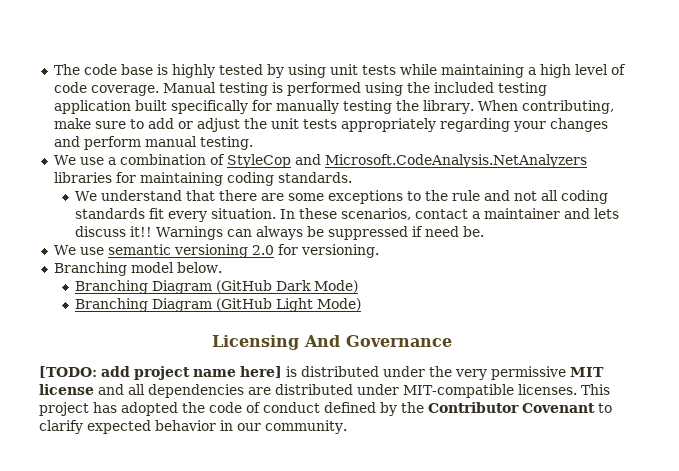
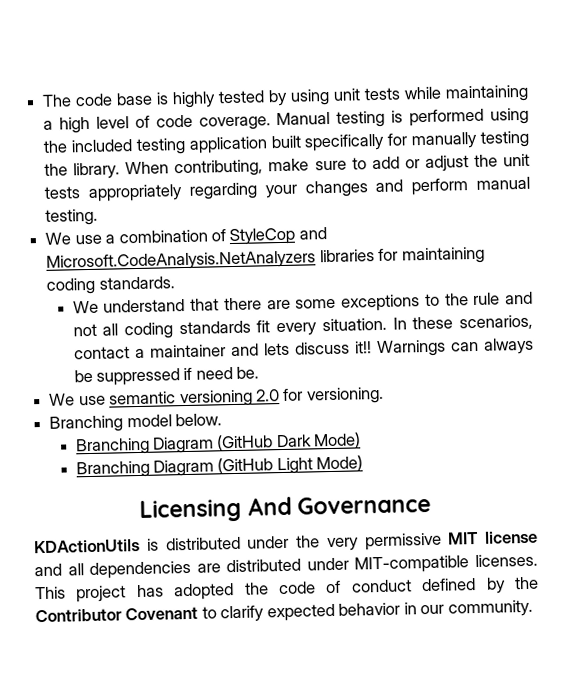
- [TODO: add project name here] is distributed under the very permissive MIT license and all dependencies are distributed under MIT-compatible licenses.
+ KDActionUtils is distributed under the very permissive MIT license and all dependencies are distributed under MIT-compatible licenses.

